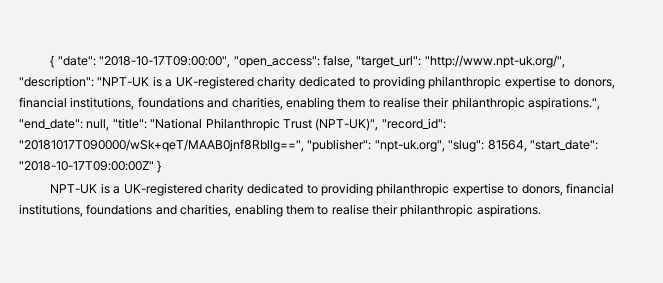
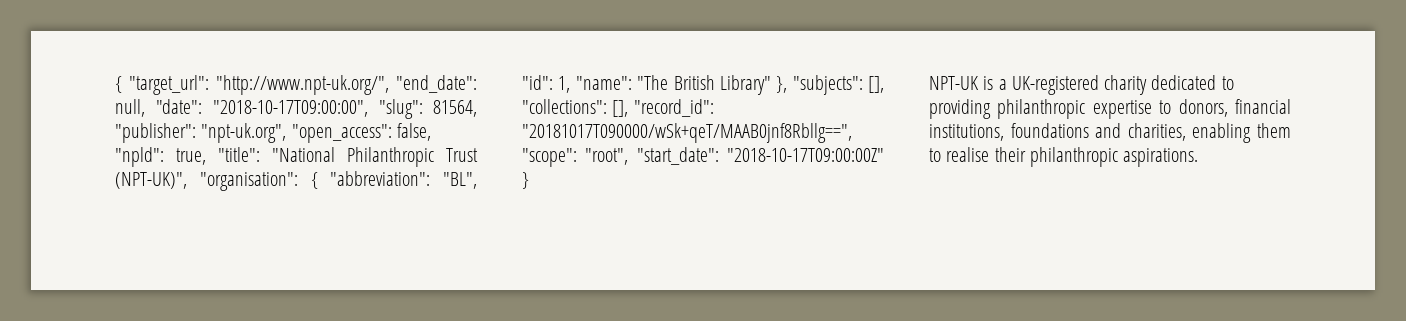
- { "date": "2018-10-17T09:00:00", "open_access": false, "target_url": "http://www.npt-uk.org/", "description": "NPT-UK is a UK-registered charity dedicated to providing philanthropic expertise to donors, financial institutions, foundations and charities, enabling them to realise their philanthropic aspirations.", "end_date": null, "title": "National Philanthropic Trust (NPT-UK)", "record_id": "20181017T090000/wSk+qeT/MAAB0jnf8Rbllg==", "publisher": "npt-uk.org", "slug": 81564, "start_date": "2018-10-17T09:00:00Z" }
+ { "target_url": "http://www.npt-uk.org/", "end_date": null, "date": "2018-10-17T09:00:00", "slug": 81564, "publisher": "npt-uk.org", "open_access": false, "npld": true, "title": "National Philanthropic Trust (NPT-UK)", "organisation": { "abbreviation": "BL", "id": 1, "name": "The British Library" }, "subjects": [], "collections": [], "record_id": "20181017T090000/wSk+qeT/MAAB0jnf8Rbllg==", "scope": "root", "start_date": "2018-10-17T09:00:00Z" }

